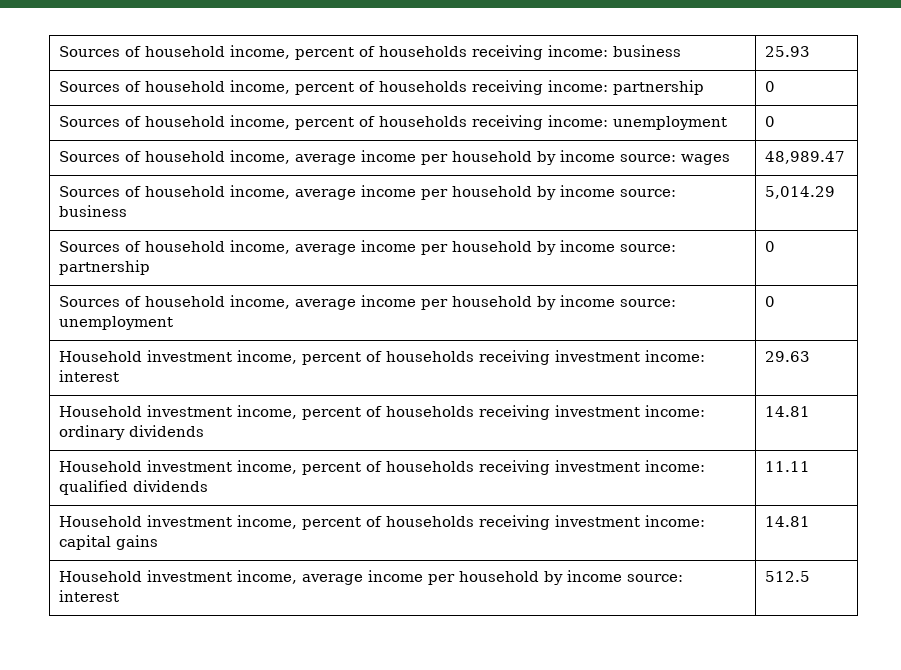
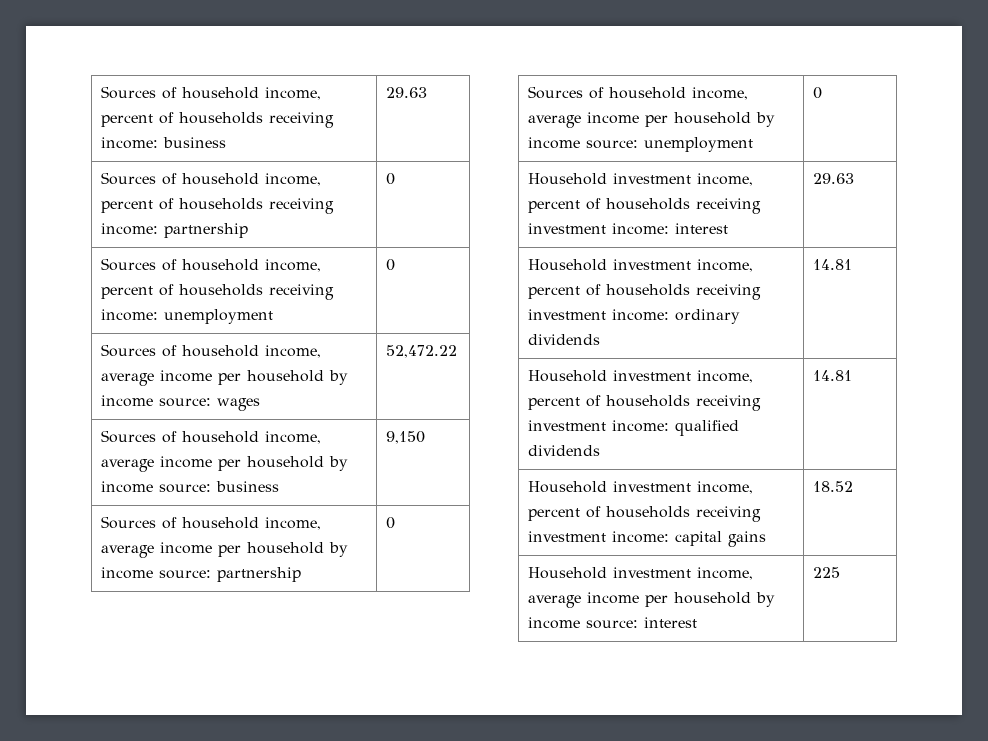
- Sources of household income, percent of households receiving income: business | 25.93
+ Sources of household income, percent of households receiving income: business | 29.63
- Sources of household income, average income per household by income source: wages | 48,989.47
+ Sources of household income, average income per household by income source: wages | 52,472.22
- Sources of household income, average income per household by income source: business | 5,014.29
+ Sources of household income, average income per household by income source: business | 9,150
- Household investment income, percent of households receiving investment income: qualified dividends | 11.11
+ Household investment income, percent of households receiving investment income: qualified dividends | 14.81
- Household investment income, percent of households receiving investment income: capital gains | 14.81
+ Household investment income, percent of households receiving investment income: capital gains | 18.52
- Household investment income, average income per household by income source: interest | 512.5
+ Household investment income, average income per household by income source: interest | 225

